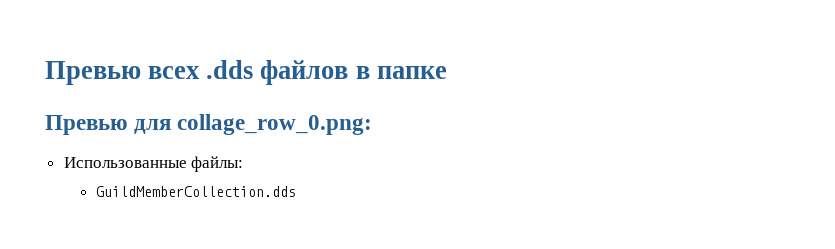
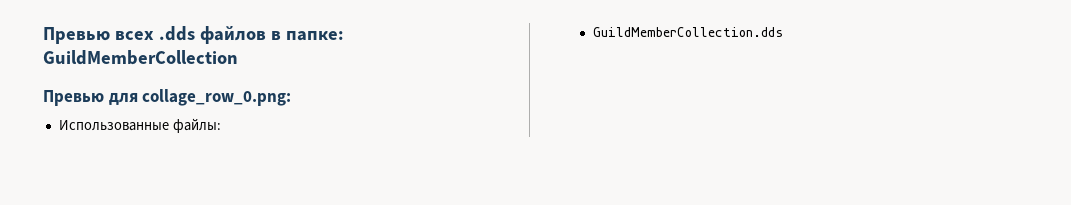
- Превью всех .dds файлов в папке
+ Превью всех .dds файлов в папке: GuildMemberCollection

